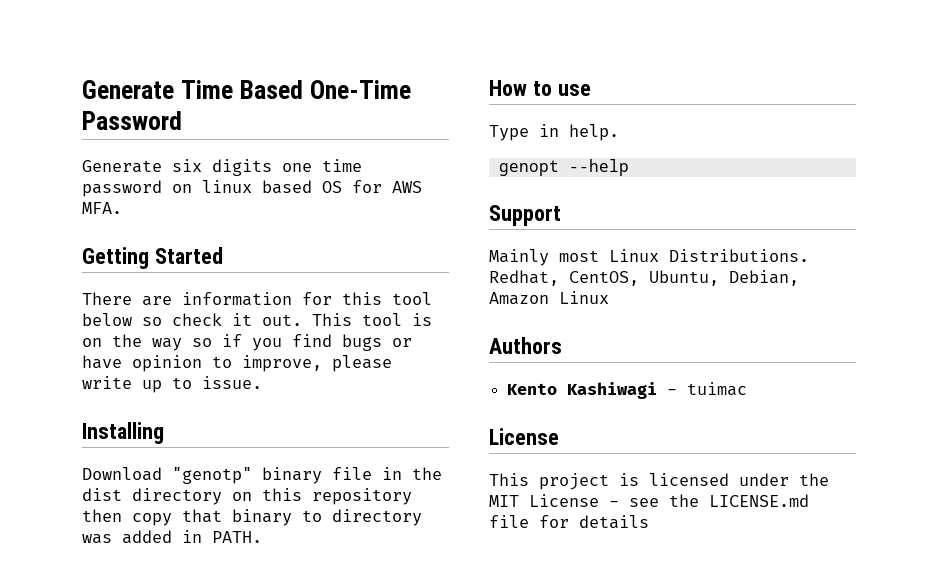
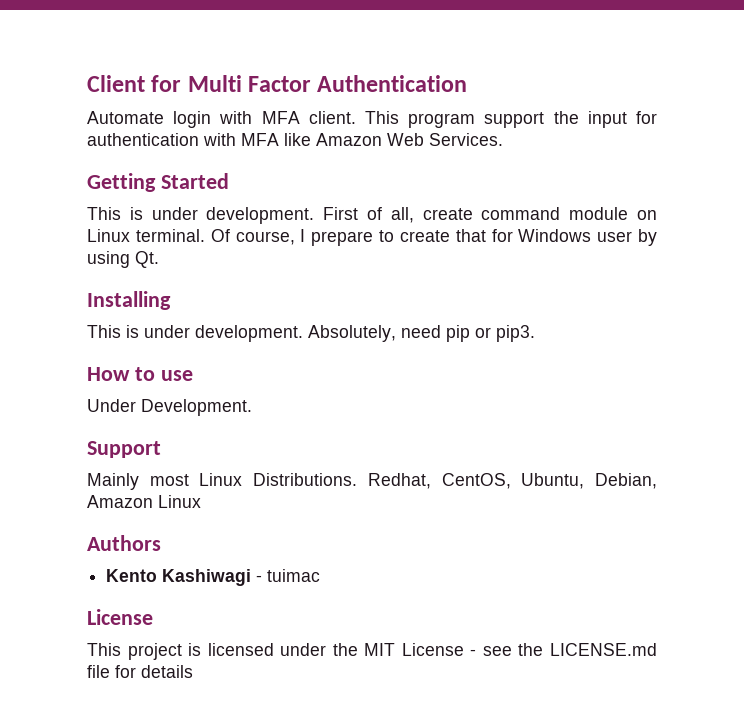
- Generate Time Based One-Time Password
- Generate six digits one time password on linux based OS for AWS MFA.
+ Client for Multi Factor Authentication
+ Automate login with MFA client. This program support the input for authentication with MFA like Amazon Web Services.
  Getting Started
- There are information for this tool below so check it out. This tool is on the way so if you find bugs or have opinion to improve, please write up to issue.
+ This is under development. First of all, create command module on Linux terminal. Of course, I prepare to create that for Windows user by using Qt.
  Installing
- Download "genotp" binary file in the dist directory on this repository then copy that binary to directory was added in PATH.
+ This is under development. Absolutely, need pip or pip3.
  How to use
- Type in help.
- genopt --help
+ Under Development.

